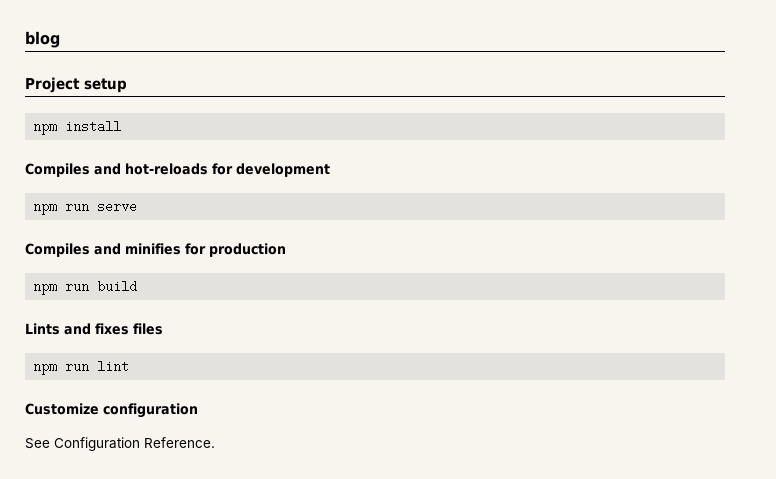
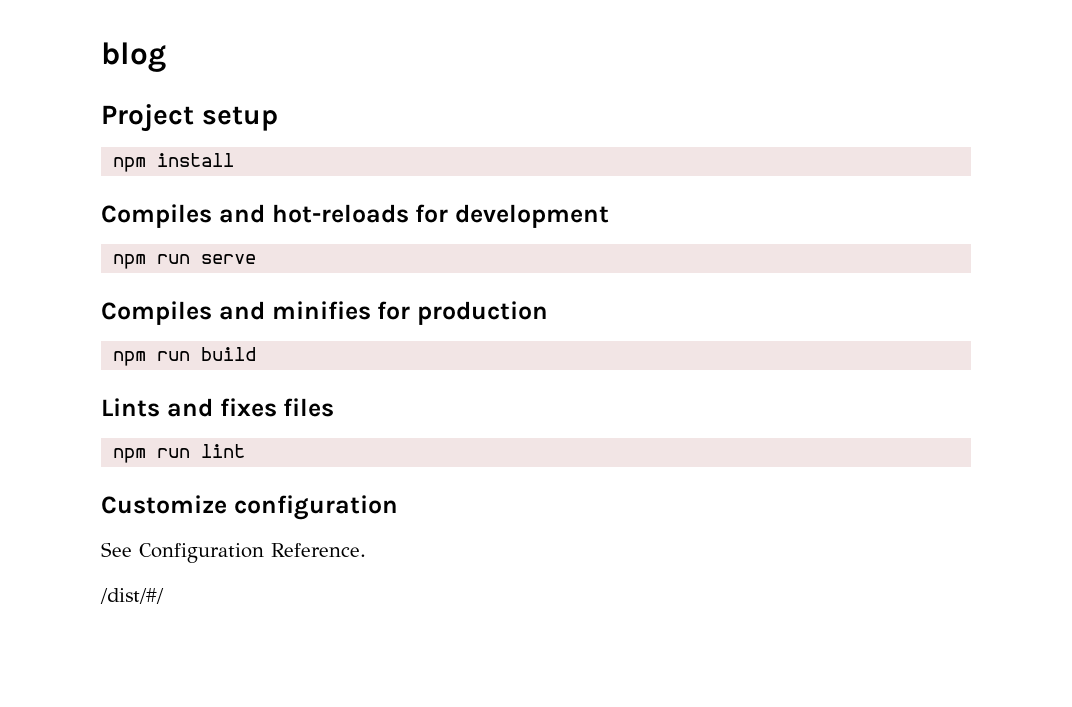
+ /dist/#/

